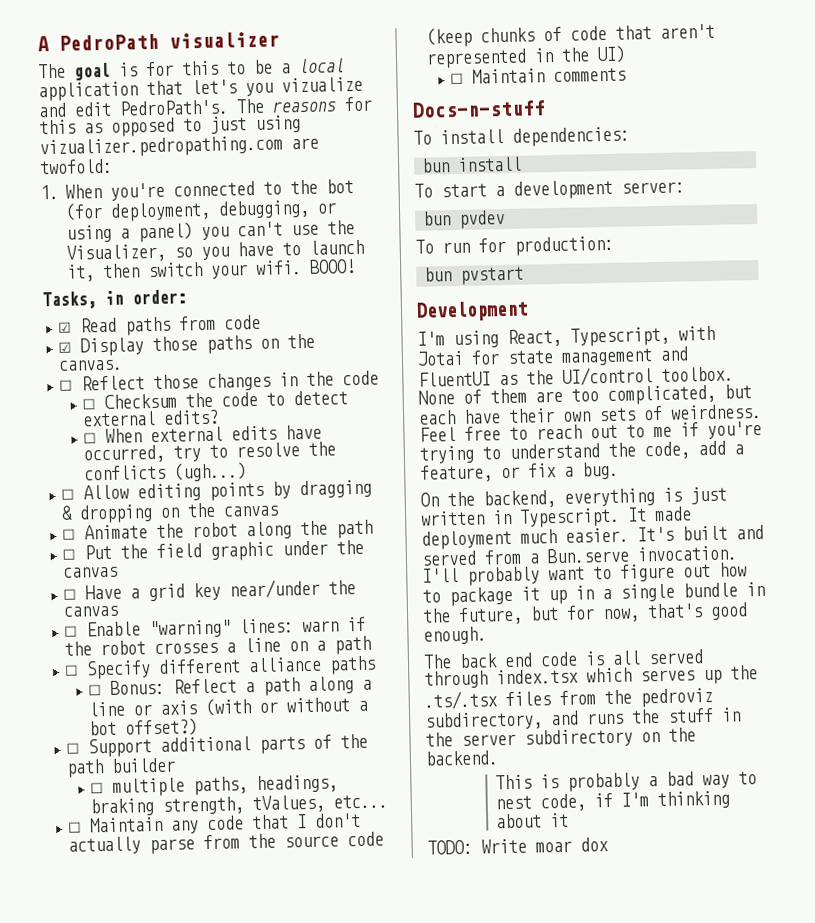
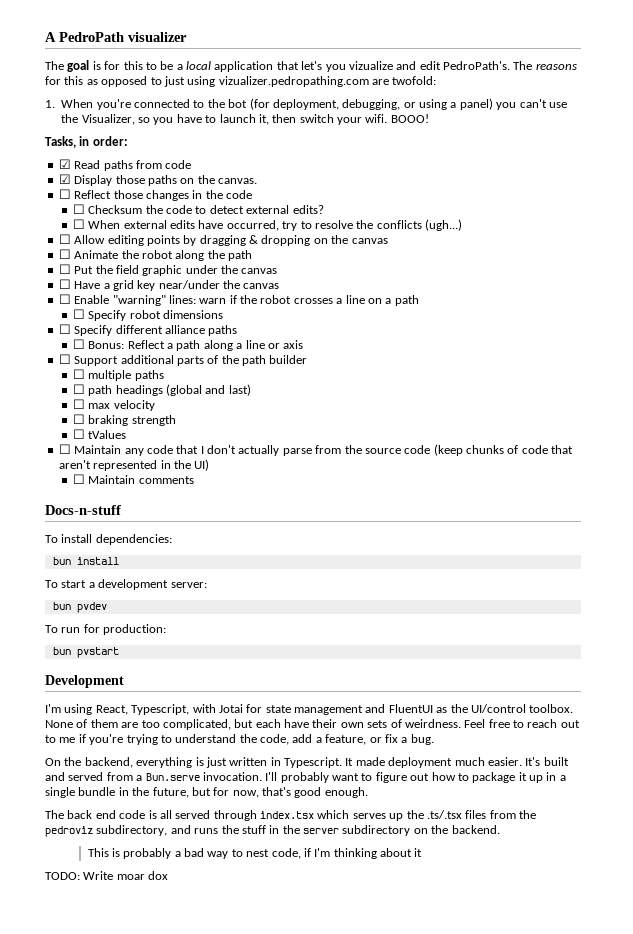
+ ☐ Specify robot dimensions
- ☐ Bonus: Reflect a path along a line or axis (with or without a bot offset?)
+ ☐ Bonus: Reflect a path along a line or axis
- ☐ multiple paths, headings, braking strength, tValues, etc...
+ ☐ multiple paths
+ ☐ path headings (global and last)
+ ☐ max velocity
+ ☐ braking strength
+ ☐ tValues

